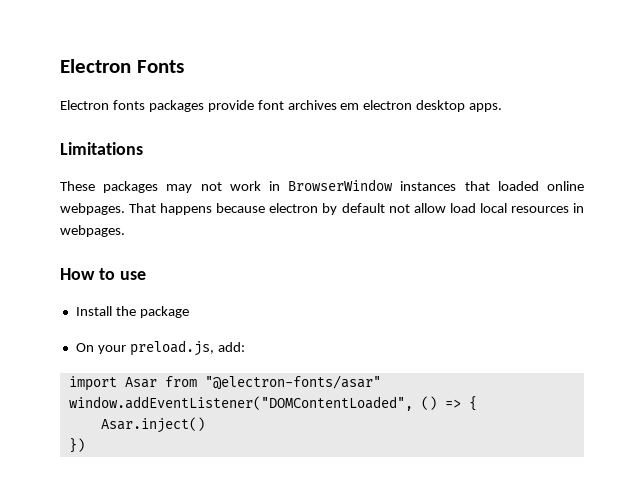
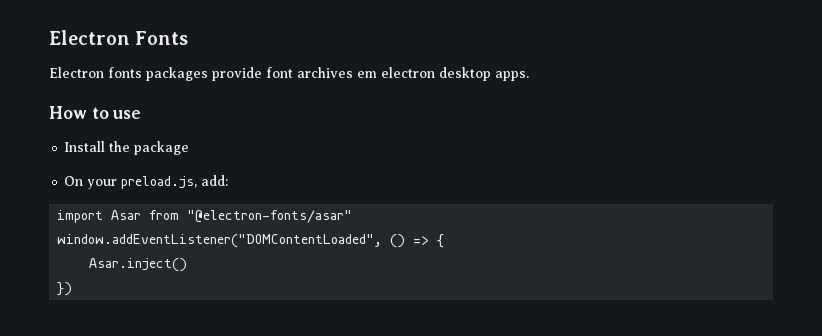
- Limitations
- These packages may not work in BrowserWindow instances that loaded online webpages. That happens because electron by default not allow load local resources in webpages.

